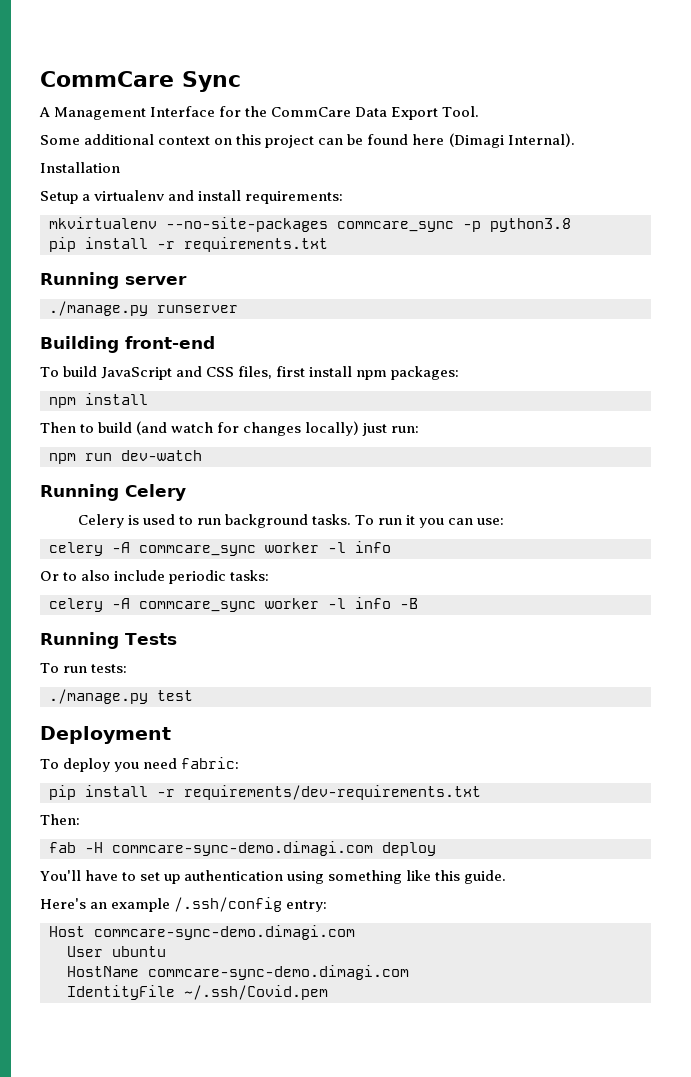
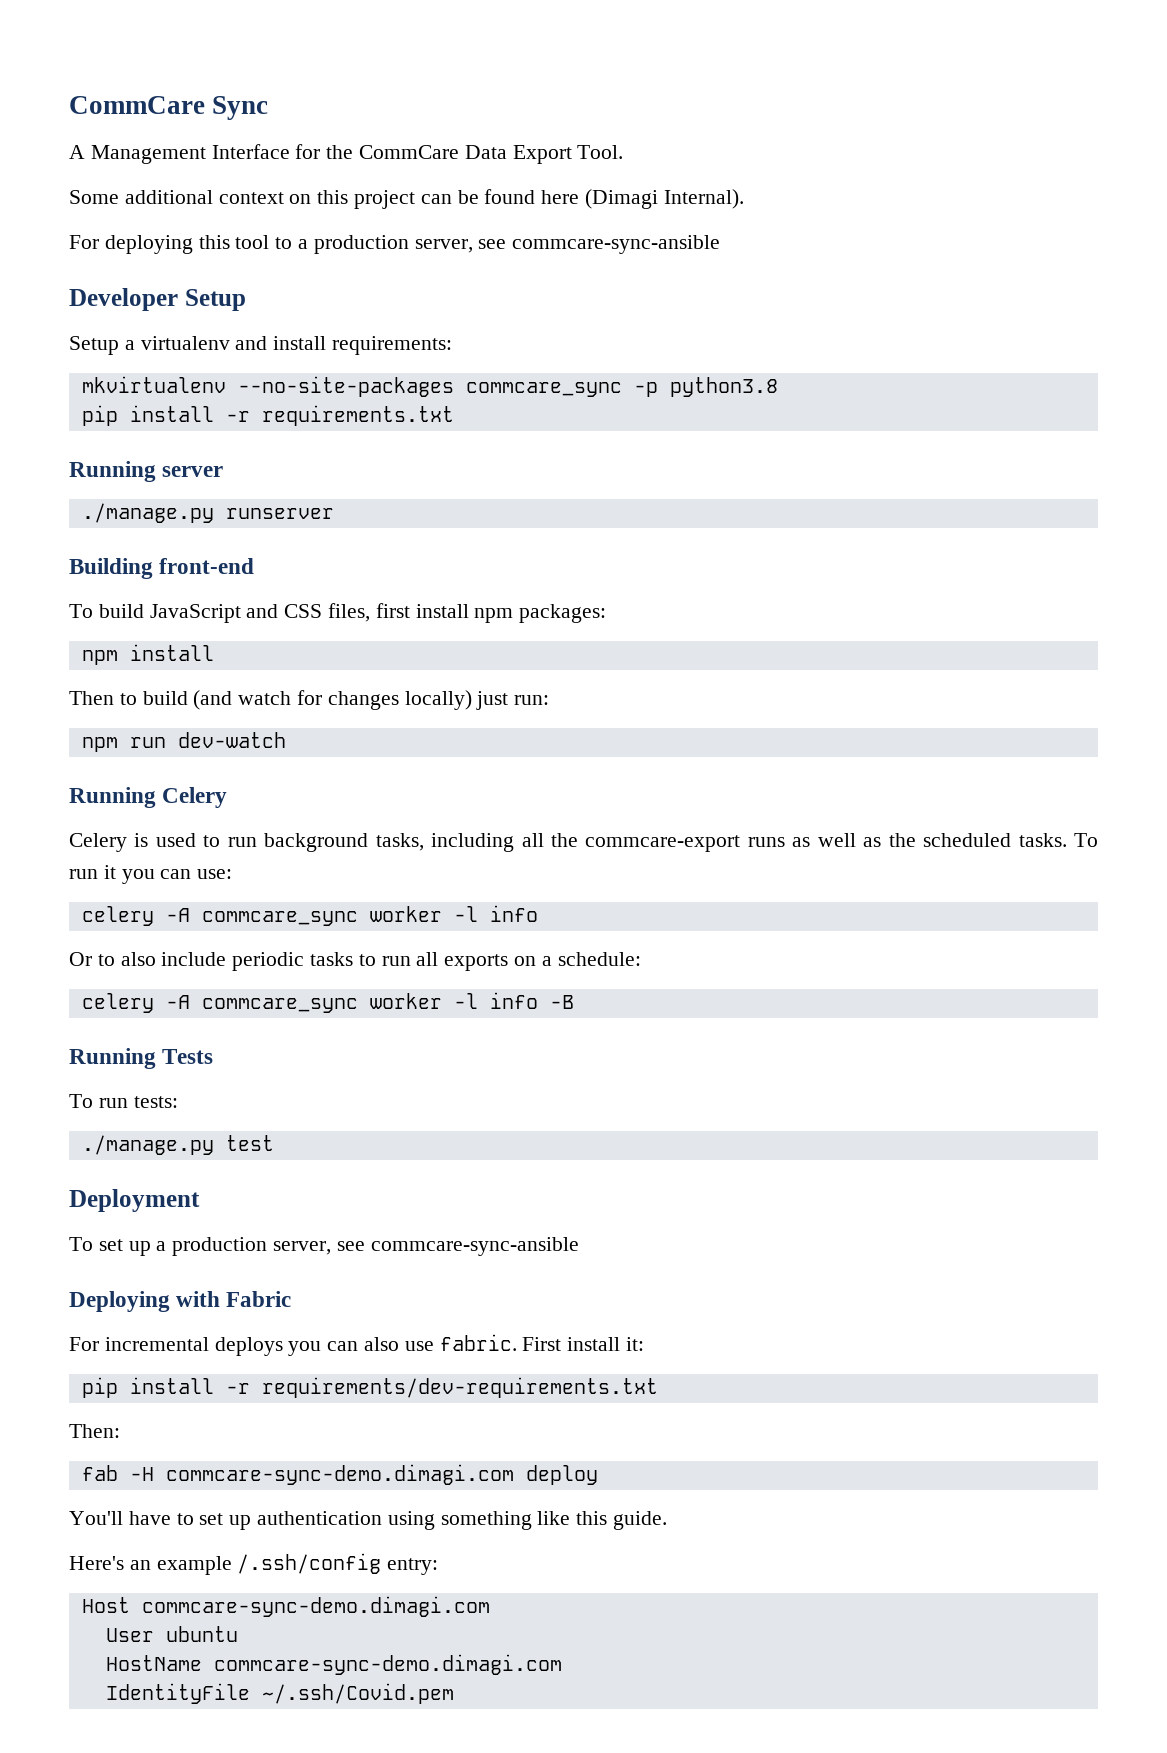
- Installation
+ For deploying this tool to a production server, see commcare-sync-ansible
+ Developer Setup
- Celery is used to run background tasks.
+ Celery is used to run background tasks, including all the commcare-export runs as well as the scheduled tasks.
- Or to also include periodic tasks:
+ Or to also include periodic tasks to run all exports on a schedule:
- To deploy you need fabric:
+ To set up a production server, see commcare-sync-ansible
+ Deploying with Fabric
+ For incremental deploys you can also use fabric. First install it:

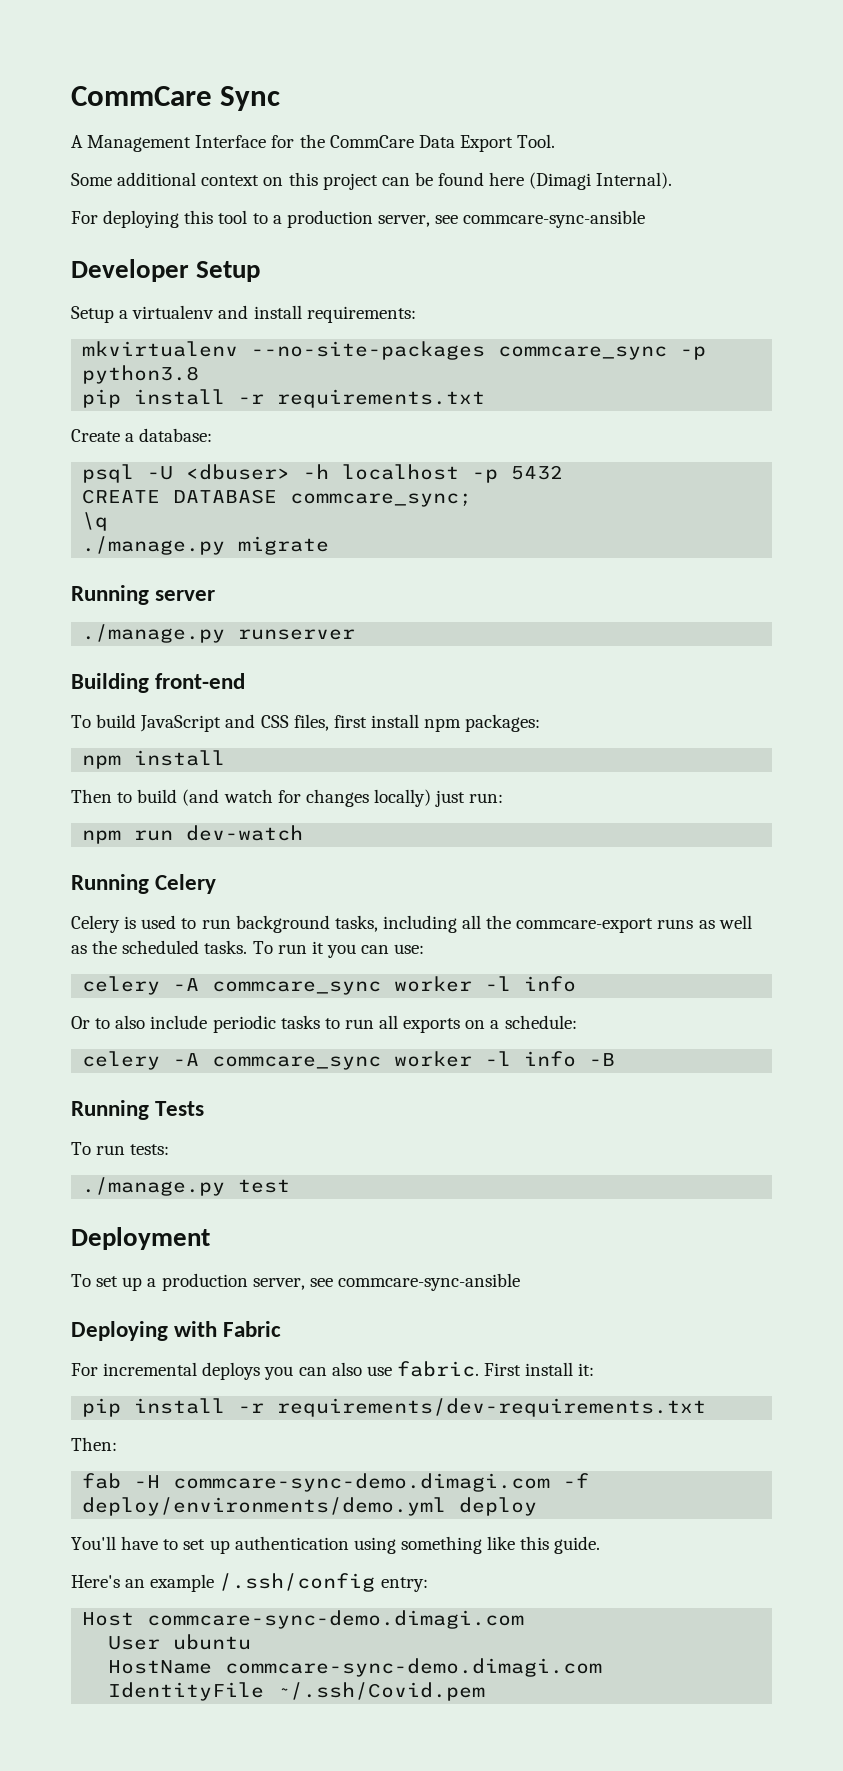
+ Create a database:
+ psql -U <dbuser> -h localhost -p 5432
+ CREATE DATABASE commcare_sync;
+ \q
+ ./manage.py migrate
- fab -H commcare-sync-demo.dimagi.com deploy
+ fab -H commcare-sync-demo.dimagi.com -f deploy/environments/demo.yml deploy

